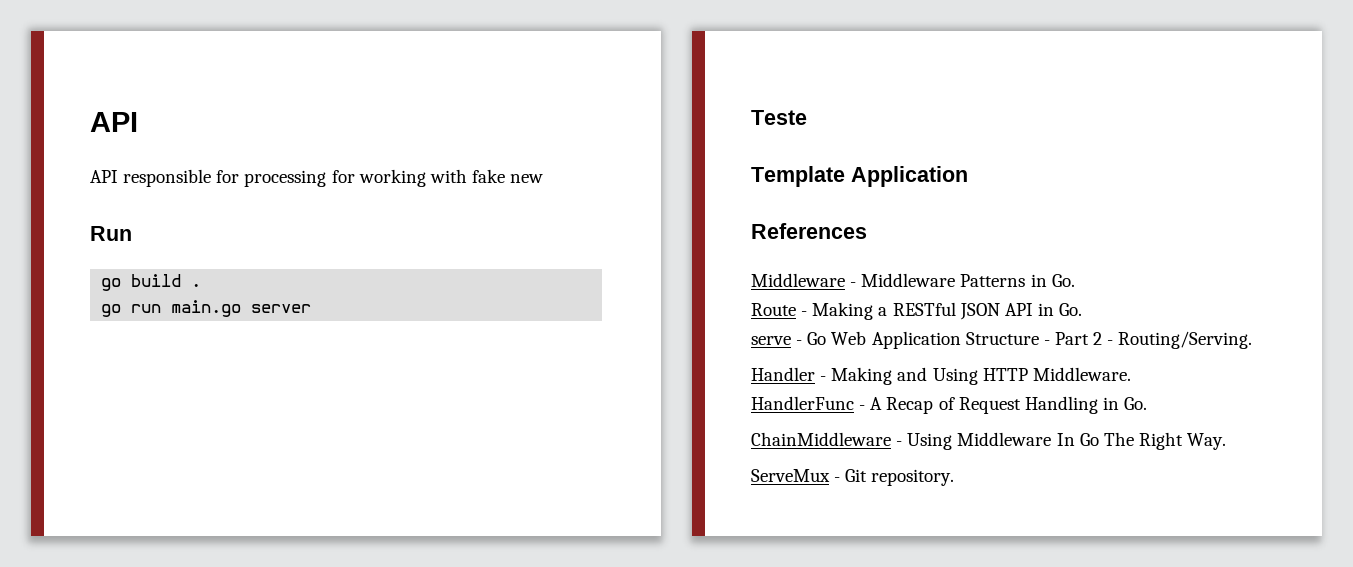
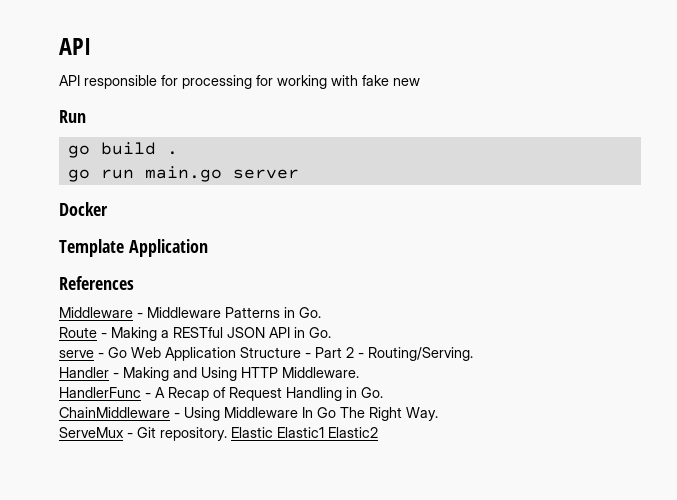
- Teste
+ Docker
+ Elastic Elastic1 Elastic2

